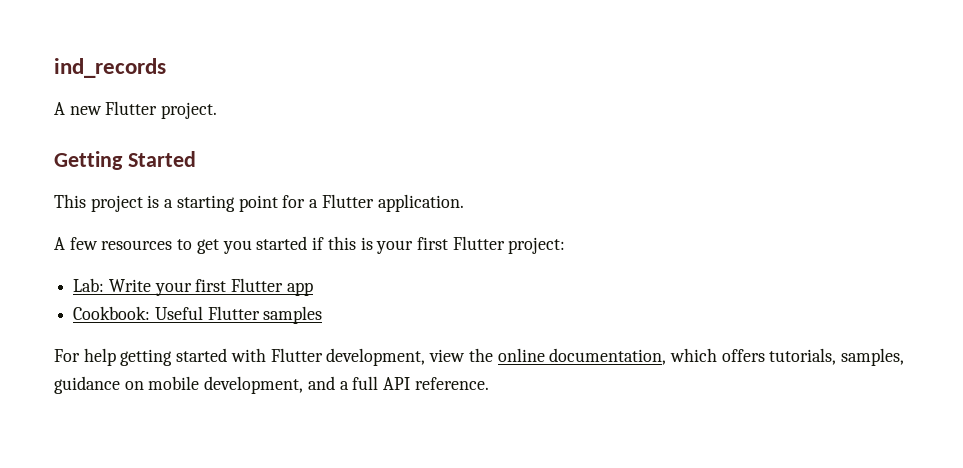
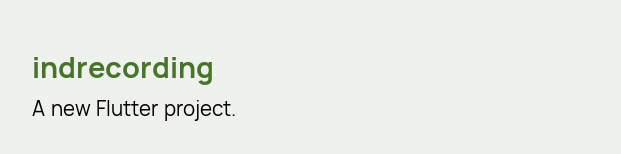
- ind_records
+ indrecording
- Getting Started
- This project is a starting point for a Flutter application.
- A few resources to get you started if this is your first Flutter project:
- Lab: Write your first Flutter app
- Cookbook: Useful Flutter samples
- For help getting started with Flutter development, view the online documentation, which offers tutorials, samples, guidance on mobile development, and a full API reference.

